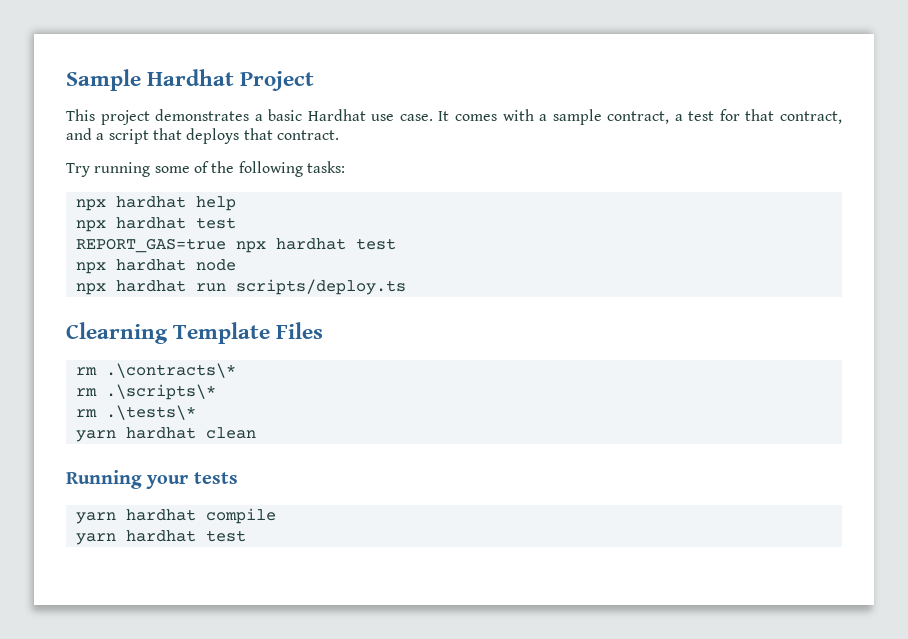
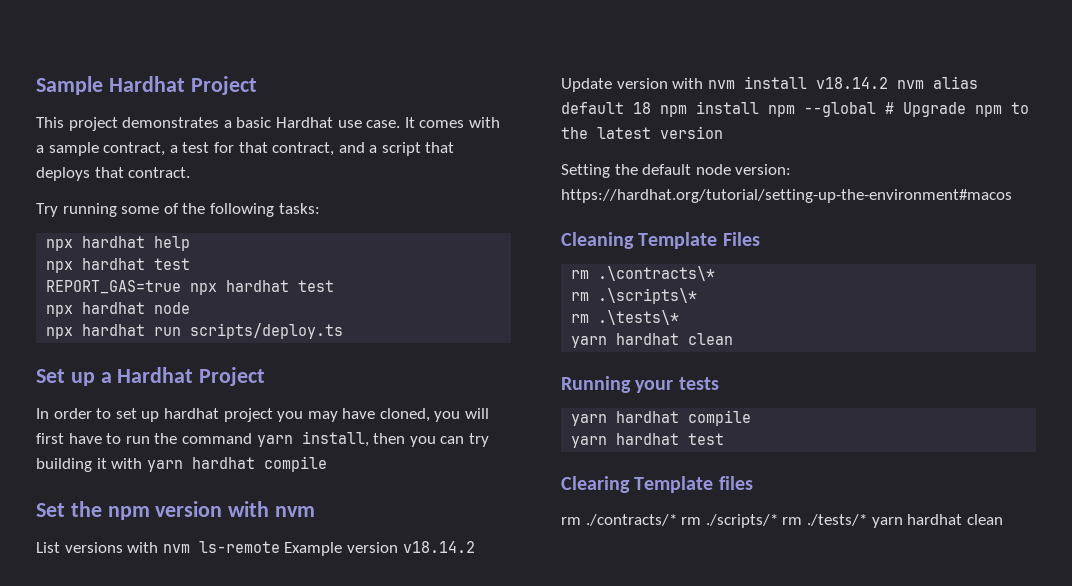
- Clearning Template Files
+ Set up a Hardhat Project
+ In order to set up hardhat project you may have cloned, you will first have to run the command yarn install, then you can try building it with yarn hardhat compile
+ Set the npm version with nvm
+ List versions with nvm ls-remote Example version v18.14.2 Update version with nvm install v18.14.2 nvm alias default 18 npm install npm --global # Upgrade npm to the latest version
+ Setting the default node version: https://hardhat.org/tutorial/setting-up-the-environment#macos
+ Cleaning Template Files
+ Clearing Template files
+ rm ./contracts/* rm ./scripts/* rm ./tests/* yarn hardhat clean

